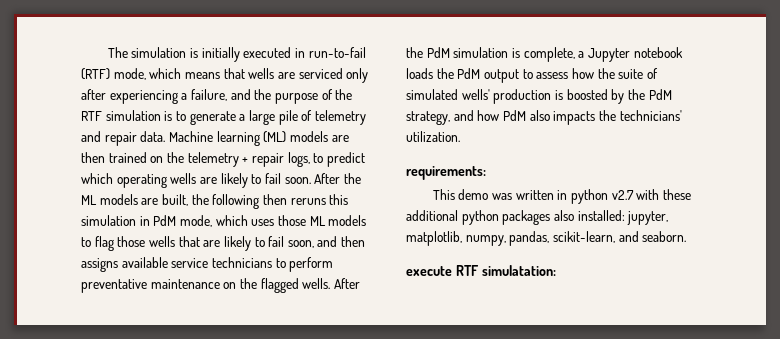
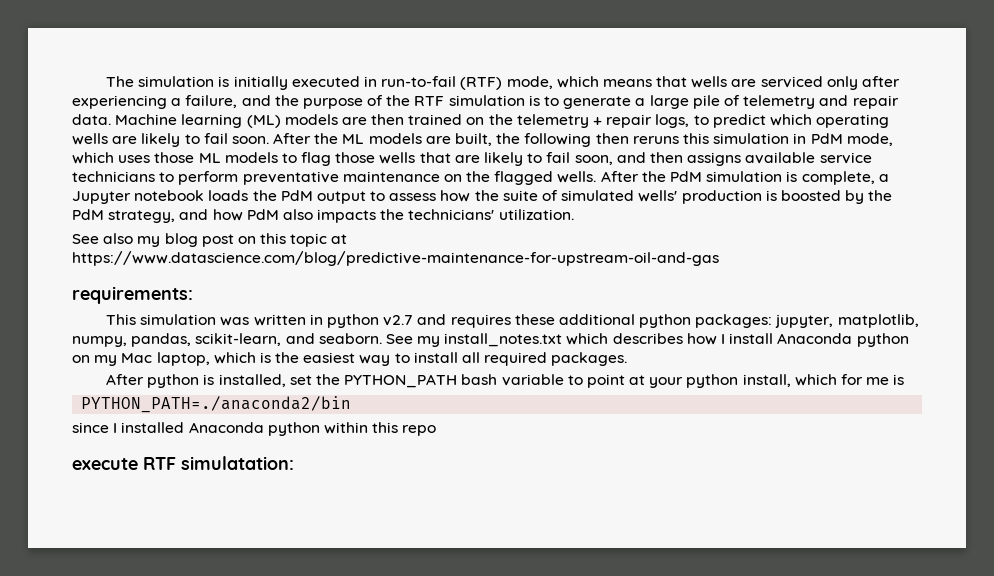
+ See also my blog post on this topic at https://www.datascience.com/blog/predictive-maintenance-for-upstream-oil-and-gas
- This demo was written in python v2.7 with these additional python packages also installed: jupyter, matplotlib, numpy, pandas, scikit-learn, and seaborn.
+ This simulation was written in python v2.7 and requires these additional python packages: jupyter, matplotlib, numpy, pandas, scikit-learn, and seaborn. See my install_notes.txt which describes how I install Anaconda python on my Mac laptop, which is the easiest way to install all required packages.
+ After python is installed, set the PYTHON_PATH bash variable to point at your python install, which for me is
+ PYTHON_PATH=./anaconda2/bin
+ since I installed Anaconda python within this repo

